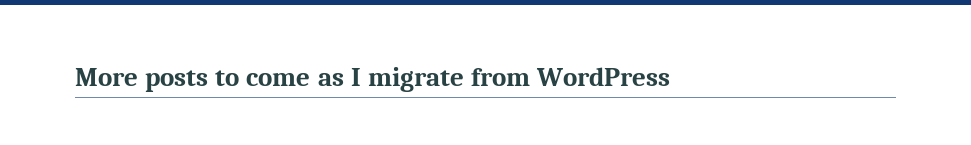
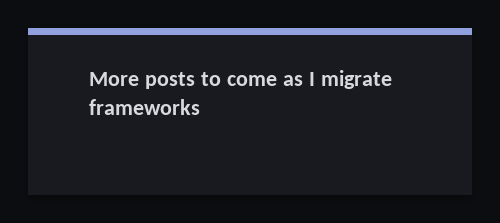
- More posts to come as I migrate from WordPress
+ More posts to come as I migrate frameworks

